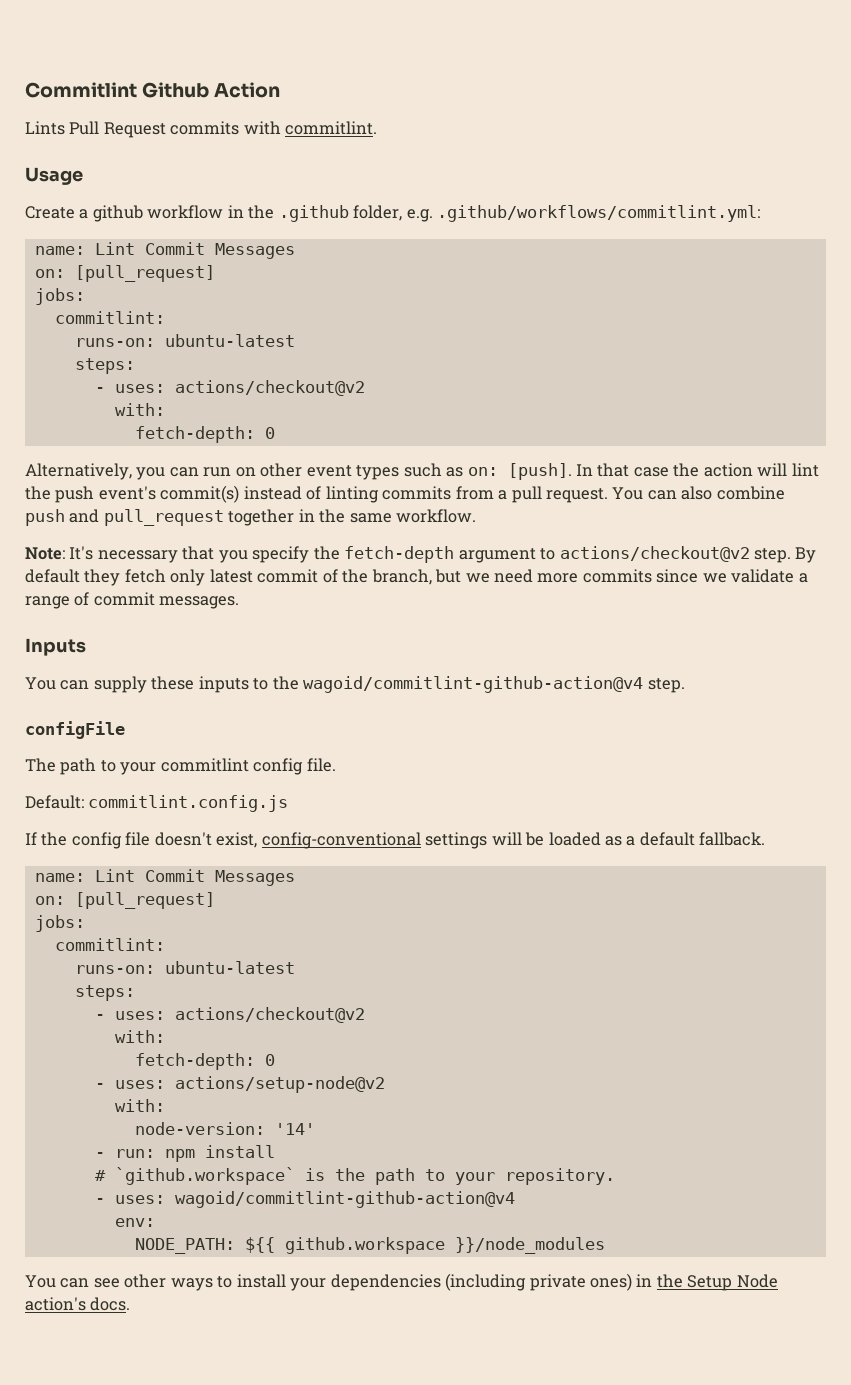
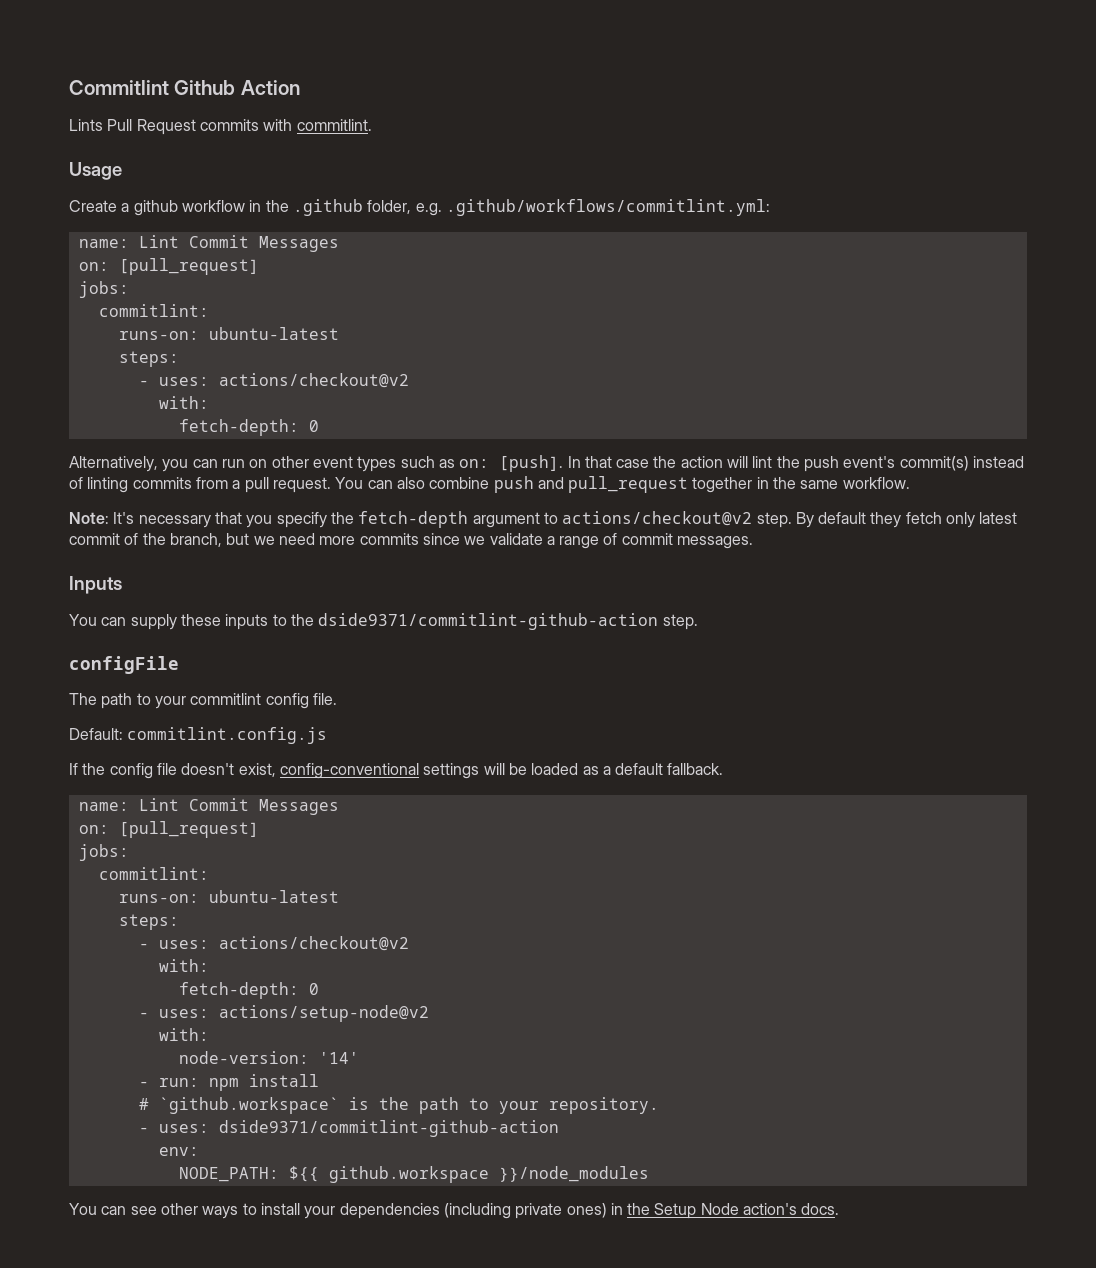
- You can supply these inputs to the wagoid/commitlint-github-action@v4 step.
+ You can supply these inputs to the dside9371/commitlint-github-action step.
- - uses: wagoid/commitlint-github-action@v4
+ - uses: dside9371/commitlint-github-action

